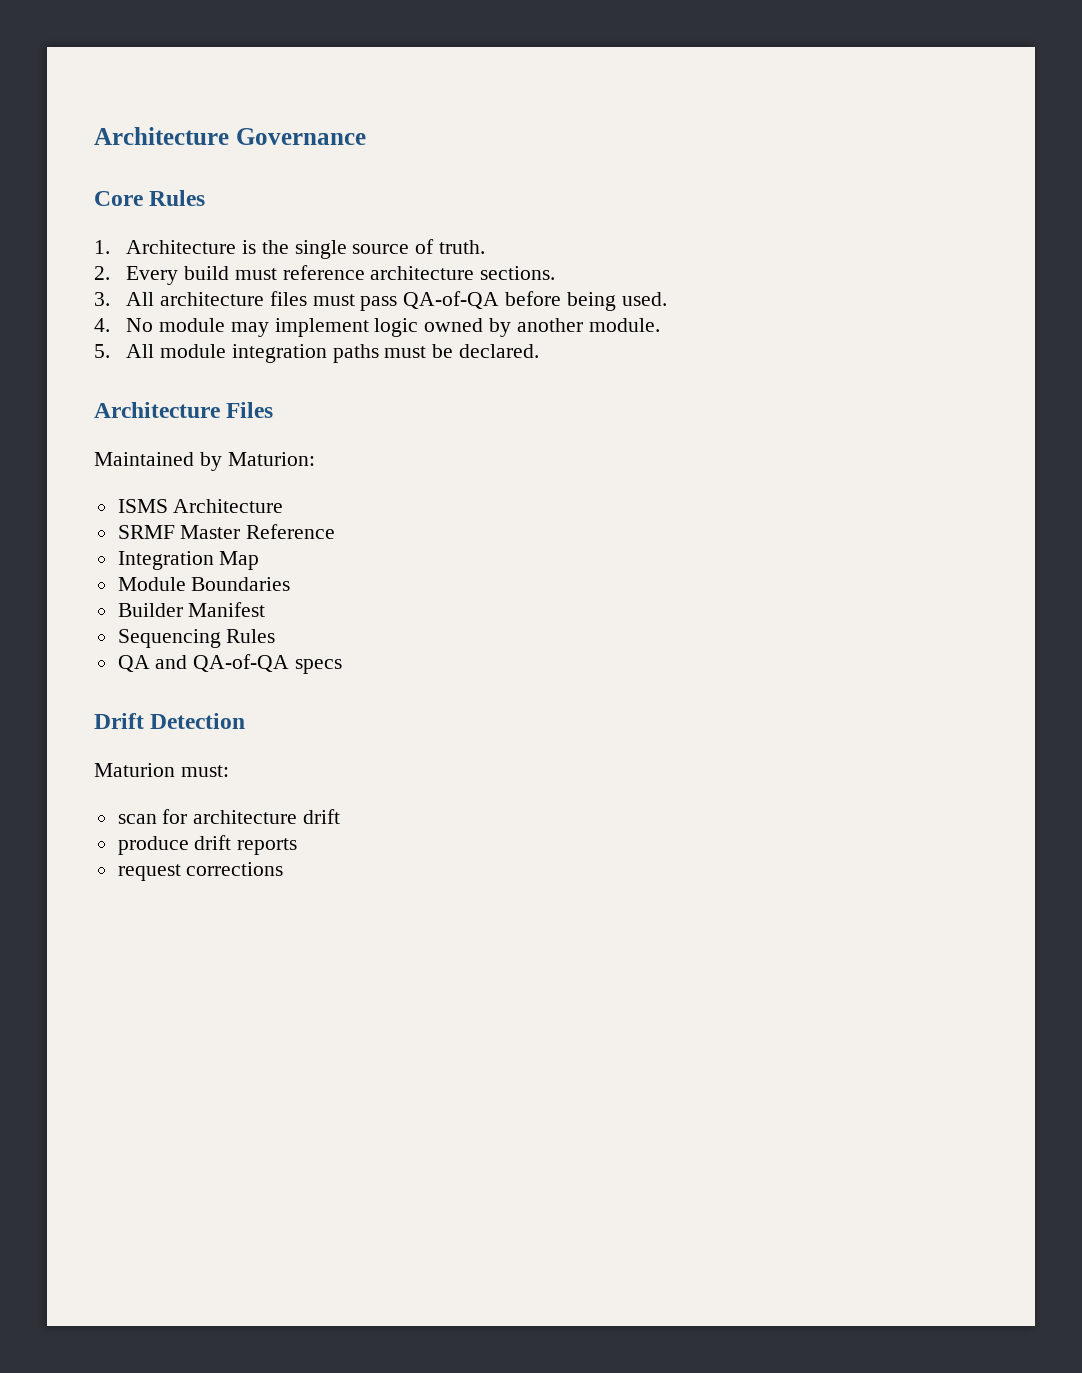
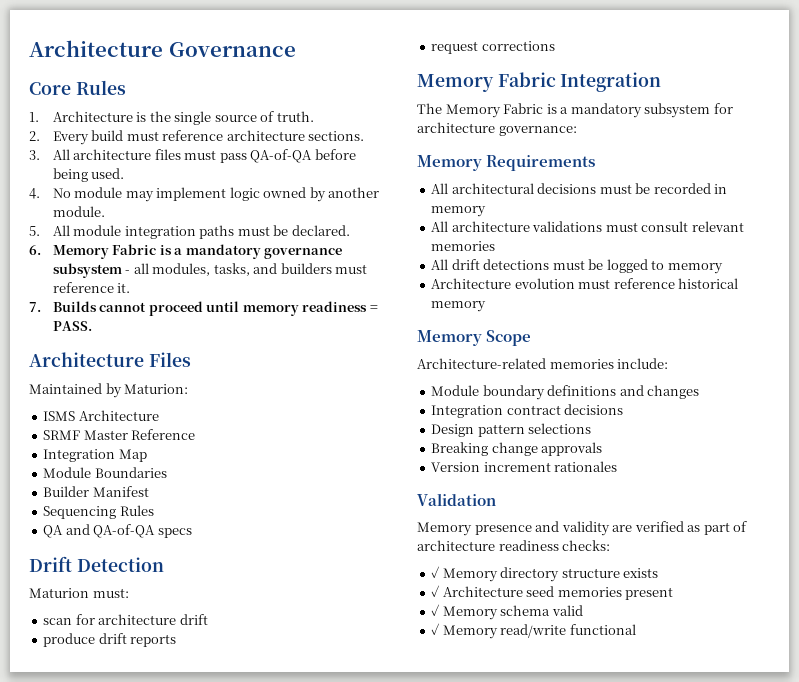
+ 6. Memory Fabric is a mandatory governance subsystem - all modules, tasks, and builders must reference it.
+ 7. Builds cannot proceed until memory readiness = PASS.
+ Memory Fabric Integration
+ The Memory Fabric is a mandatory subsystem for architecture governance:
+ Memory Requirements
+ All architectural decisions must be recorded in memory
+ All architecture validations must consult relevant memories
+ All drift detections must be logged to memory
+ Architecture evolution must reference historical memory
+ Memory Scope
+ Architecture-related memories include:
+ Module boundary definitions and changes
+ Integration contract decisions
+ Design pattern selections
+ Breaking change approvals
+ Version increment rationales
+ Validation
+ Memory presence and validity are verified as part of architecture readiness checks:
+ ✓ Memory directory structure exists
+ ✓ Architecture seed memories present
+ ✓ Memory schema valid
+ ✓ Memory read/write functional

